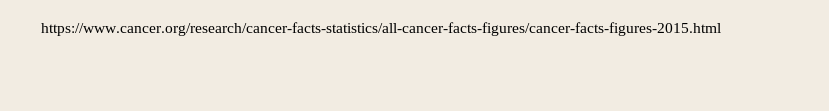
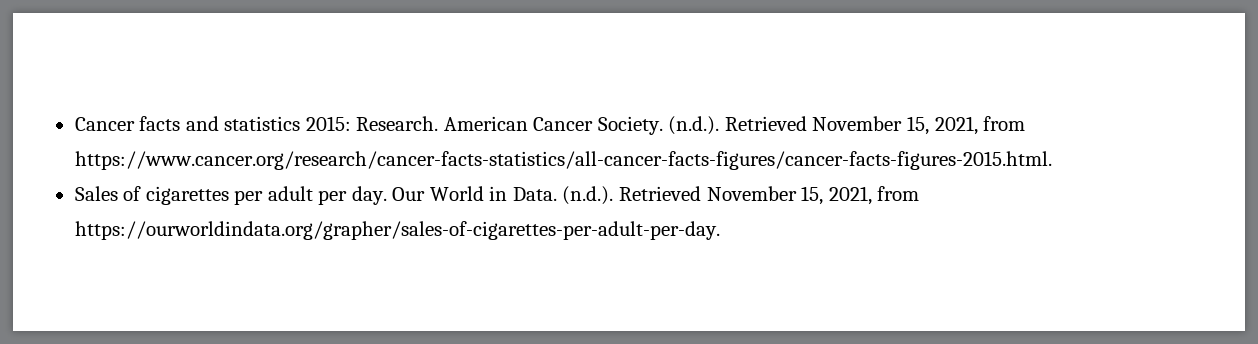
- https://www.cancer.org/research/cancer-facts-statistics/all-cancer-facts-figures/cancer-facts-figures-2015.html
+ Cancer facts and statistics 2015: Research. American Cancer Society. (n.d.). Retrieved November 15, 2021, from https://www.cancer.org/research/cancer-facts-statistics/all-cancer-facts-figures/cancer-facts-figures-2015.html.
+ Sales of cigarettes per adult per day. Our World in Data. (n.d.). Retrieved November 15, 2021, from https://ourworldindata.org/grapher/sales-of-cigarettes-per-adult-per-day.

